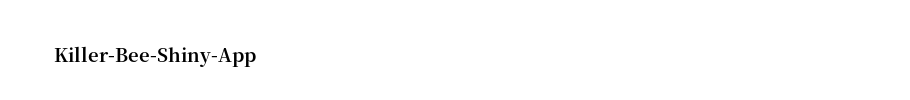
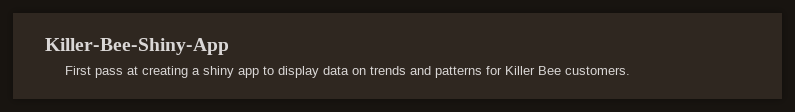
+ First pass at creating a shiny app to display data on trends and patterns for Killer Bee customers.

